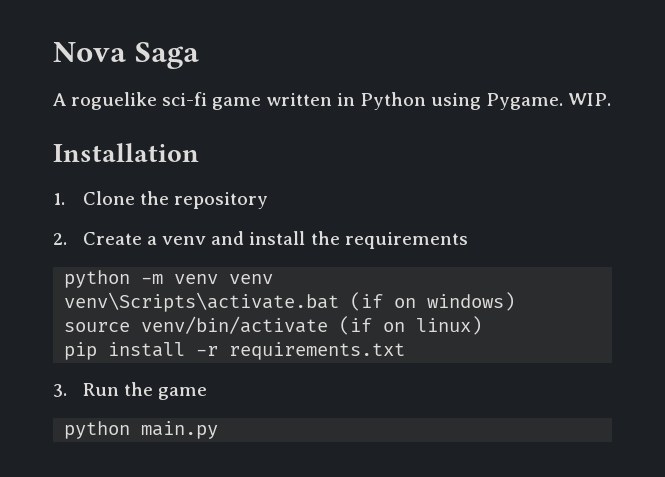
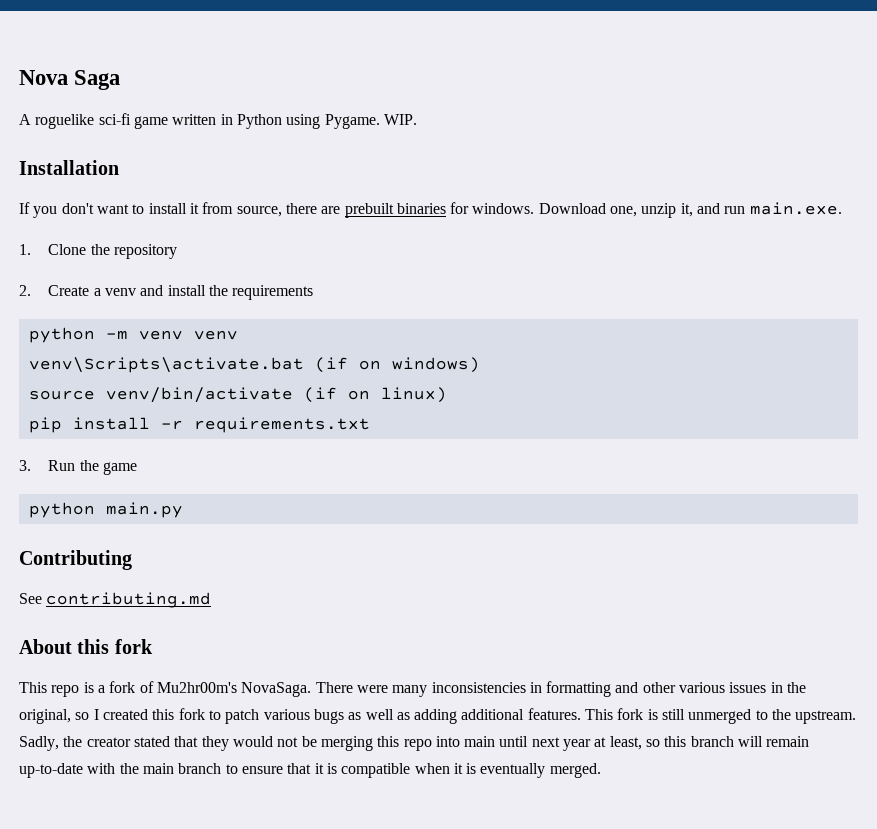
+ If you don't want to install it from source, there are prebuilt binaries for windows. Download one, unzip it, and run main.exe.
+ Contributing
+ See contributing.md
+ About this fork
+ This repo is a fork of Mu2hr00m's NovaSaga. There were many inconsistencies in formatting and other various issues in the original, so I created this fork to patch various bugs as well as adding additional features. This fork is still unmerged to the upstream. Sadly, the creator stated that they would not be merging this repo into main until next year at least, so this branch will remain up-to-date with the main branch to ensure that it is compatible when it is eventually merged.

